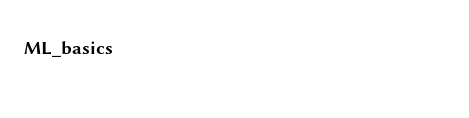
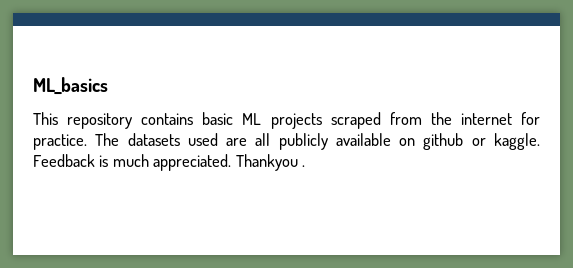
+ This repository contains basic ML projects scraped from the internet for practice. The datasets used are all publicly available on github or kaggle. Feedback is much appreciated. Thankyou .

